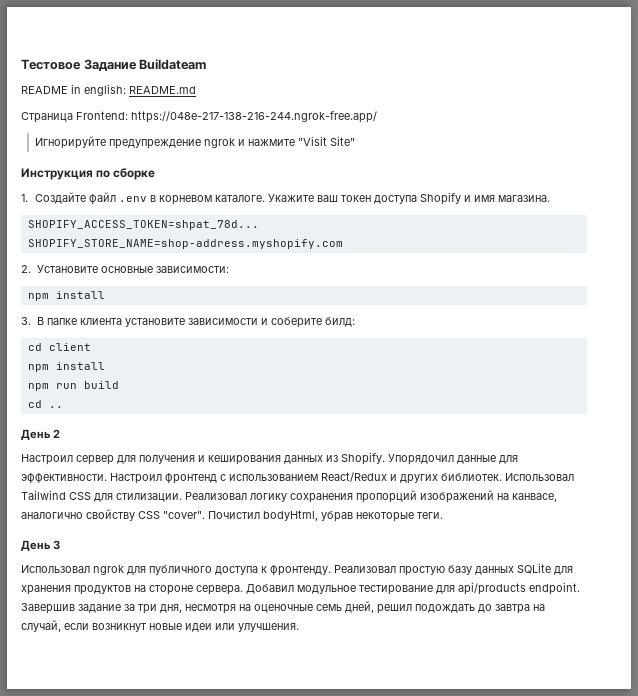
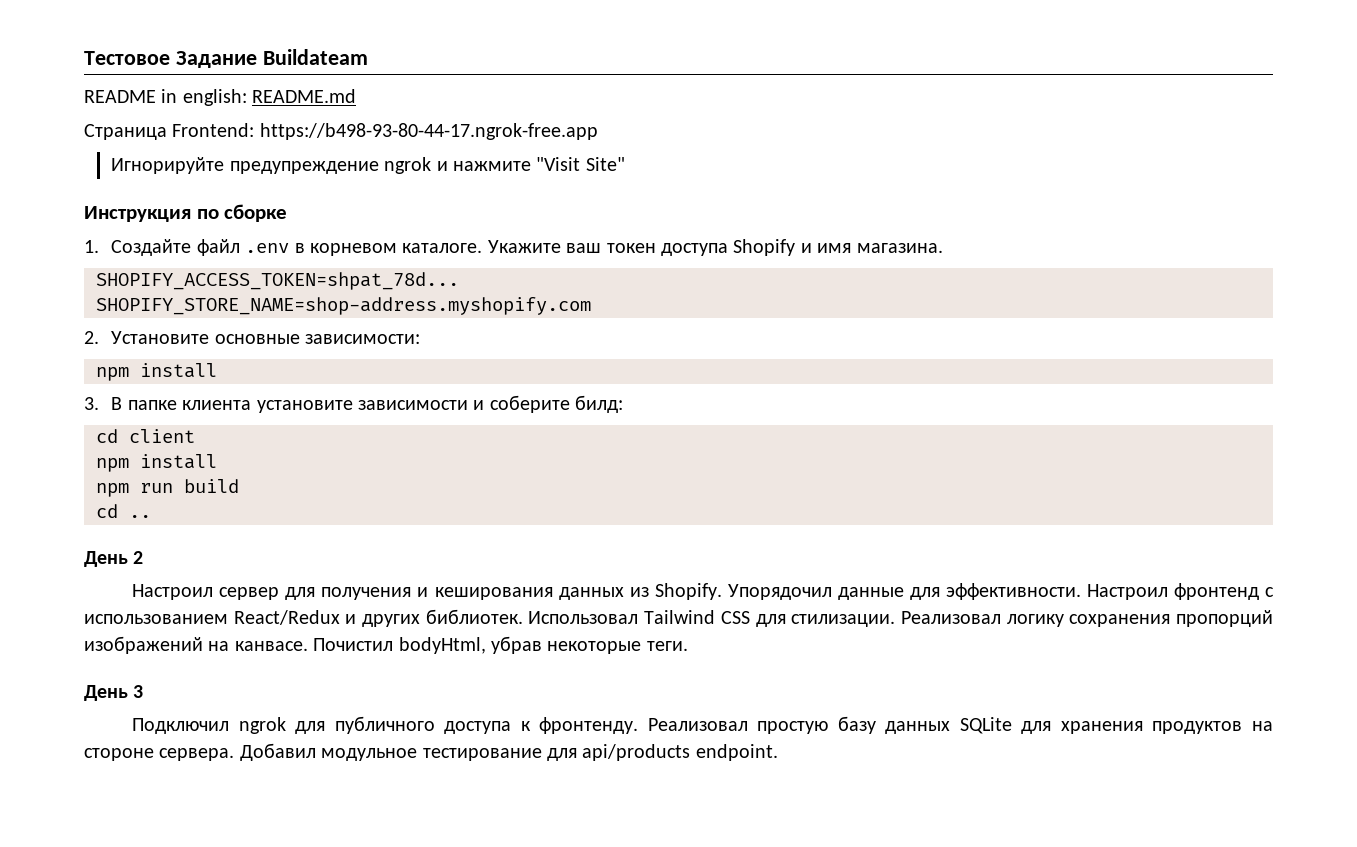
- Страница Frontend: https://048e-217-138-216-244.ngrok-free.app/
+ Страница Frontend: https://b498-93-80-44-17.ngrok-free.app
- Реализовал логику сохранения пропорций изображений на канвасе, аналогично свойству CSS "cover".
+ Реализовал логику сохранения пропорций изображений на канвасе.
- Использовал ngrok для публичного доступа к фронтенду.
+ Подключил ngrok для публичного доступа к фронтенду.
- Завершив задание за три дня, несмотря на оценочные семь дней, решил подождать до завтра на случай, если возникнут новые идеи или улучшения.

